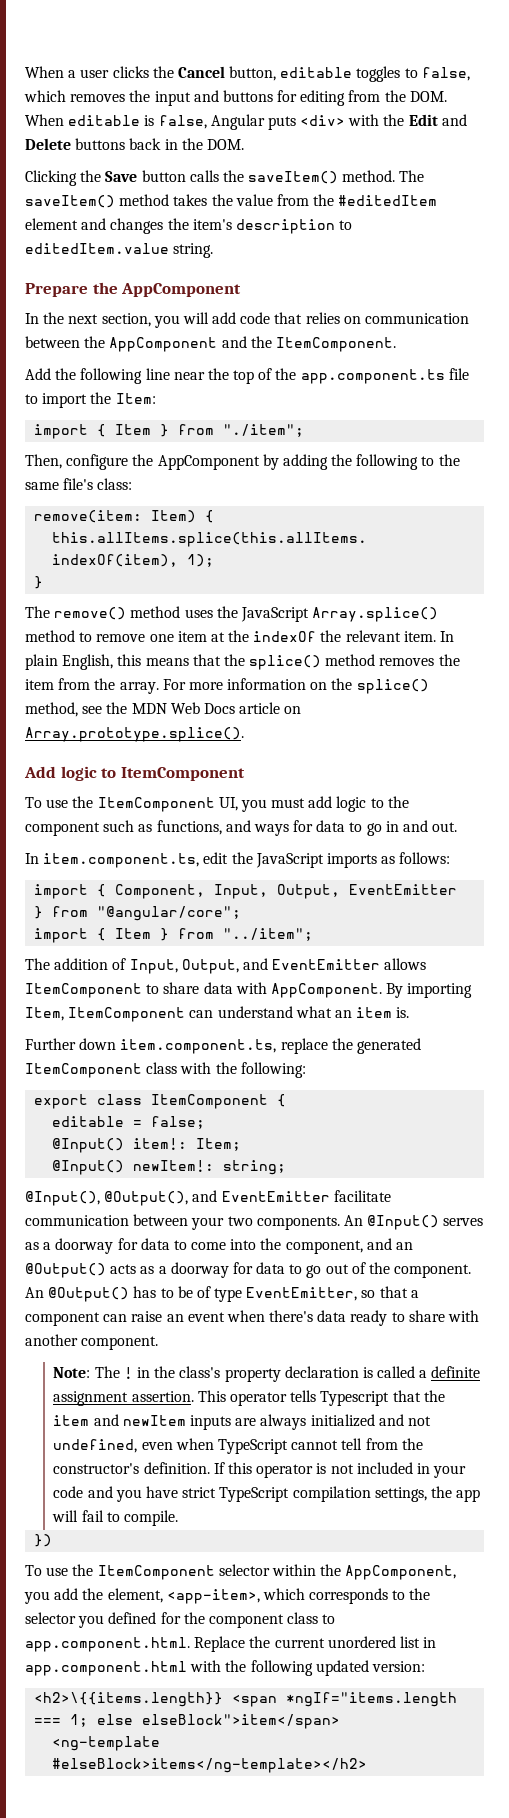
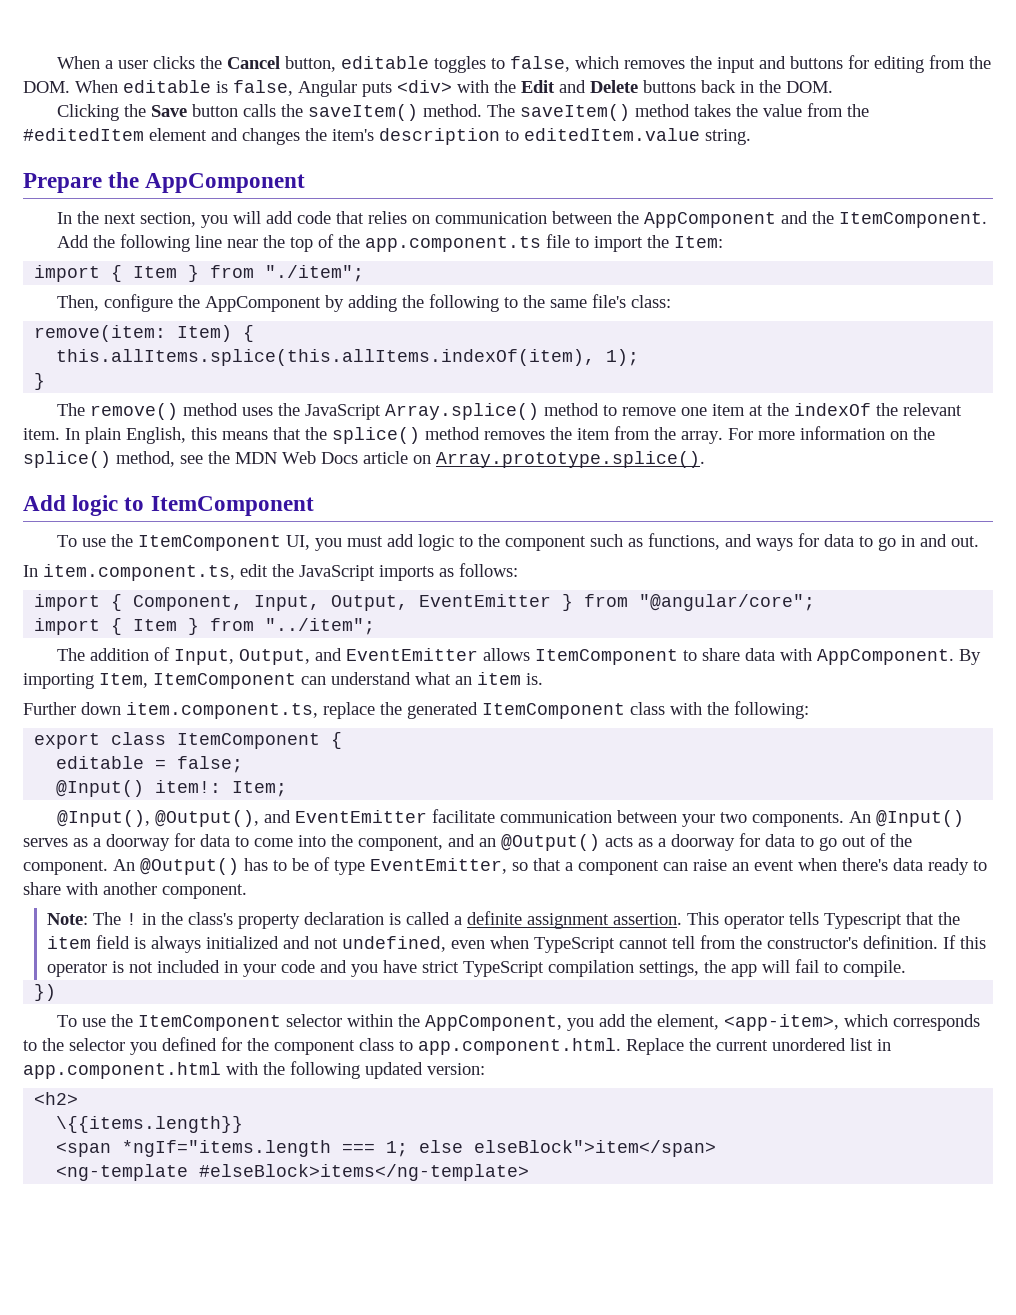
- @Input() newItem!: string;
- This operator tells Typescript that the item and newItem inputs are always initialized and not undefined, even when TypeScript cannot tell from the constructor's definition.
+ This operator tells Typescript that the item field is always initialized and not undefined, even when TypeScript cannot tell from the constructor's definition.
- <h2>\{{items.length}} <span *ngIf="items.length === 1; else elseBlock">item</span>
+ <h2>
+ \{{items.length}}
+ <span *ngIf="items.length === 1; else elseBlock">item</span>
- <ng-template #elseBlock>items</ng-template></h2>
+ <ng-template #elseBlock>items</ng-template>

